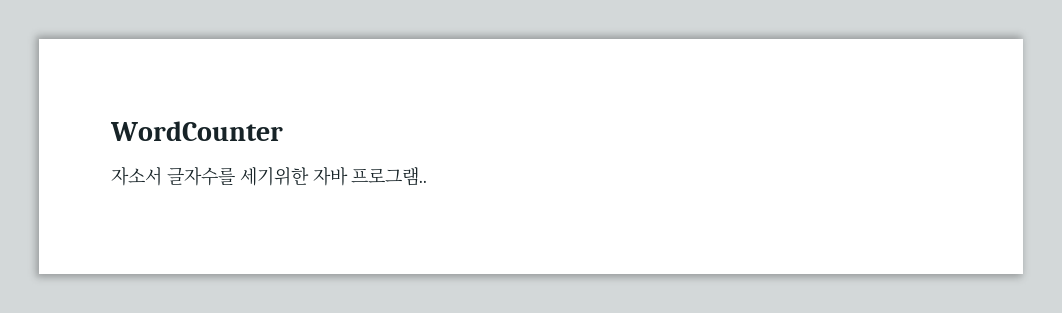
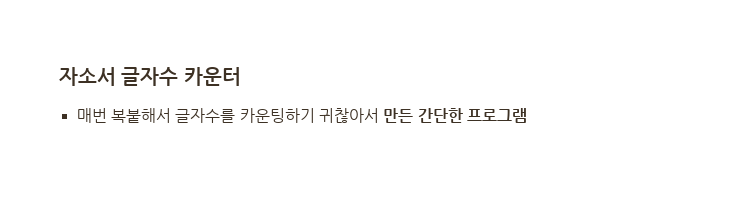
- WordCounter
- 자소서 글자수를 세기위한 자바 프로그램..
+ 자소서 글자수 카운터
+ 매번 복붙해서 글자수를 카운팅하기 귀찮아서 만든 간단한 프로그램

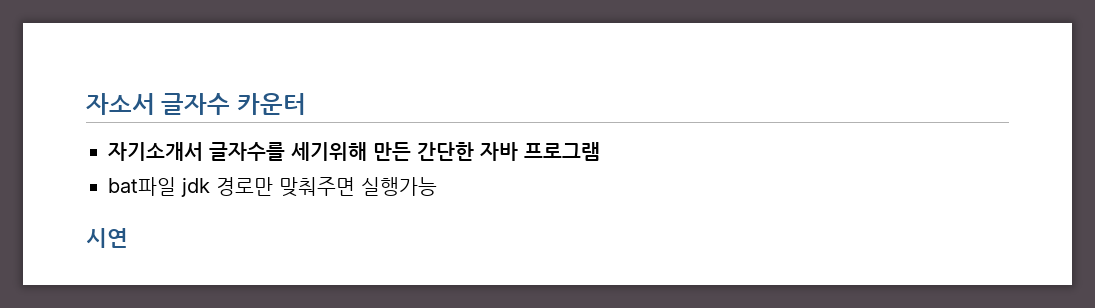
- 매번 복붙해서 글자수를 카운팅하기 귀찮아서 만든 간단한 프로그램
+ 자기소개서 글자수를 세기위해 만든 간단한 자바 프로그램
+ bat파일 jdk 경로만 맞춰주면 실행가능
+ 시연

